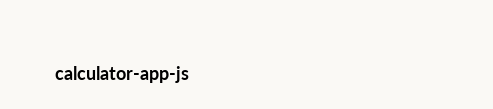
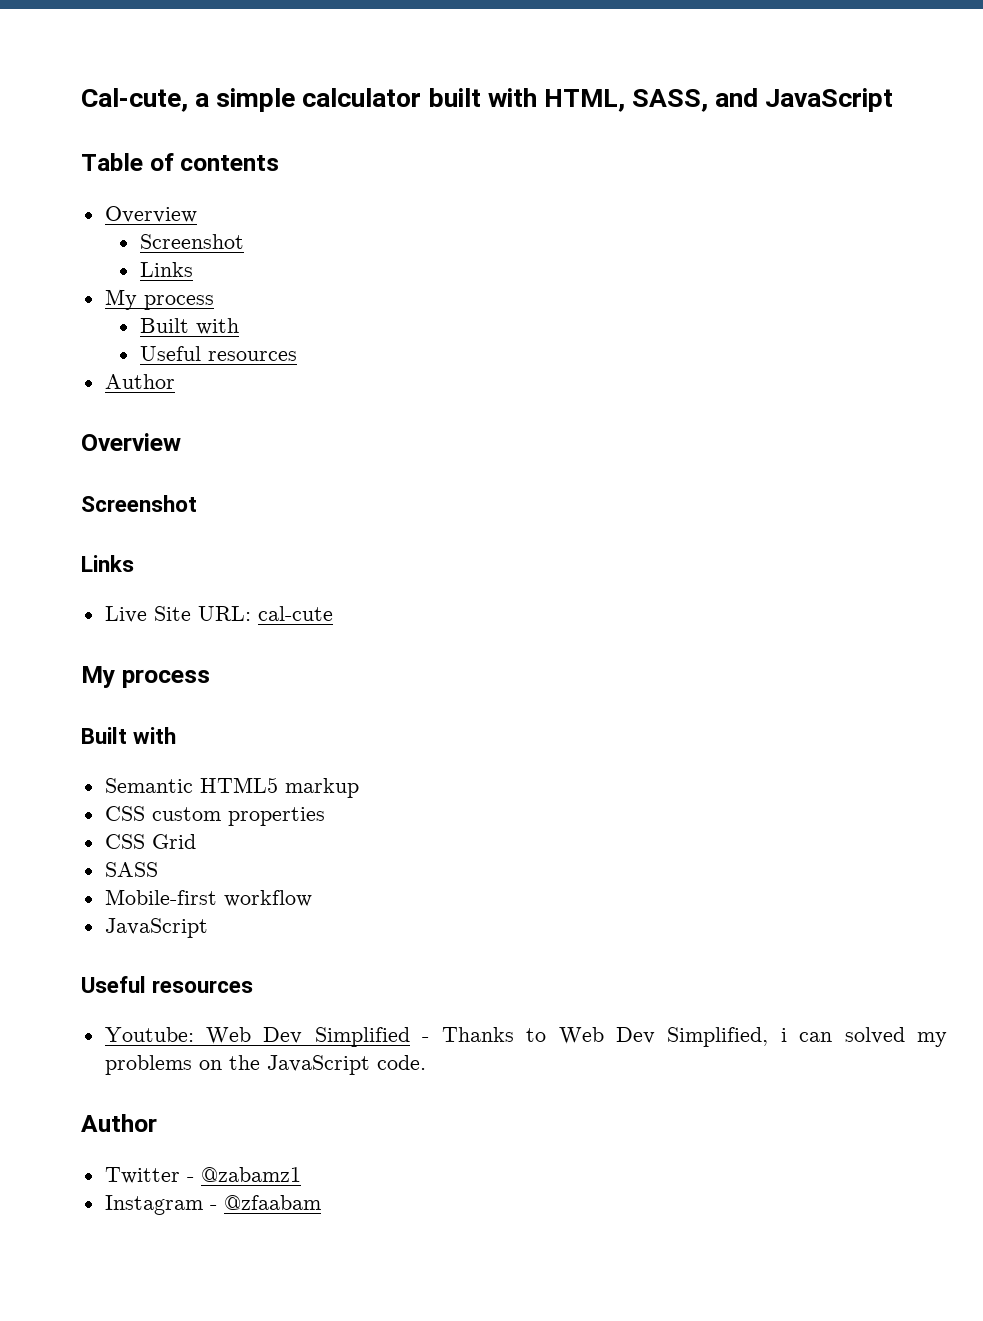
- calculator-app-js
+ Cal-cute, a simple calculator built with HTML, SASS, and JavaScript
+ Table of contents
+ Overview
+ Screenshot
+ Links
+ My process
+ Built with
+ Useful resources
+ Author
+ Overview
+ Screenshot
+ Links
+ Live Site URL: cal-cute
+ My process
+ Built with
+ Semantic HTML5 markup
+ CSS custom properties
+ CSS Grid
+ SASS
+ Mobile-first workflow
+ JavaScript
+ Useful resources
+ Youtube: Web Dev Simplified - Thanks to Web Dev Simplified, i can solved my problems on the JavaScript code.
+ Author
+ Twitter - @zabamz1
+ Instagram - @zfaabam

